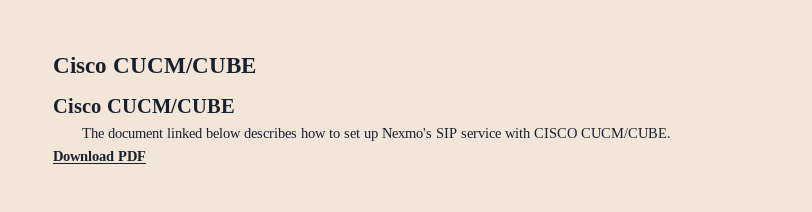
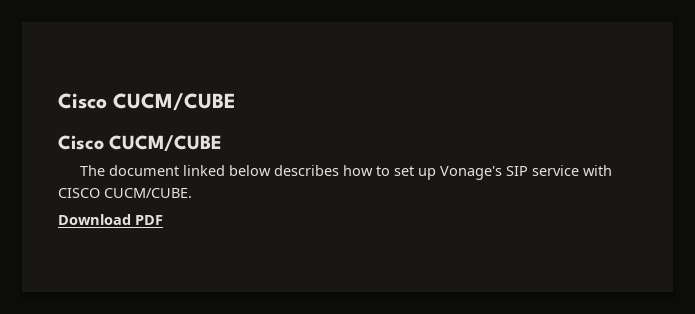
- The document linked below describes how to set up Nexmo's SIP service with CISCO CUCM/CUBE.
+ The document linked below describes how to set up Vonage's SIP service with CISCO CUCM/CUBE.

